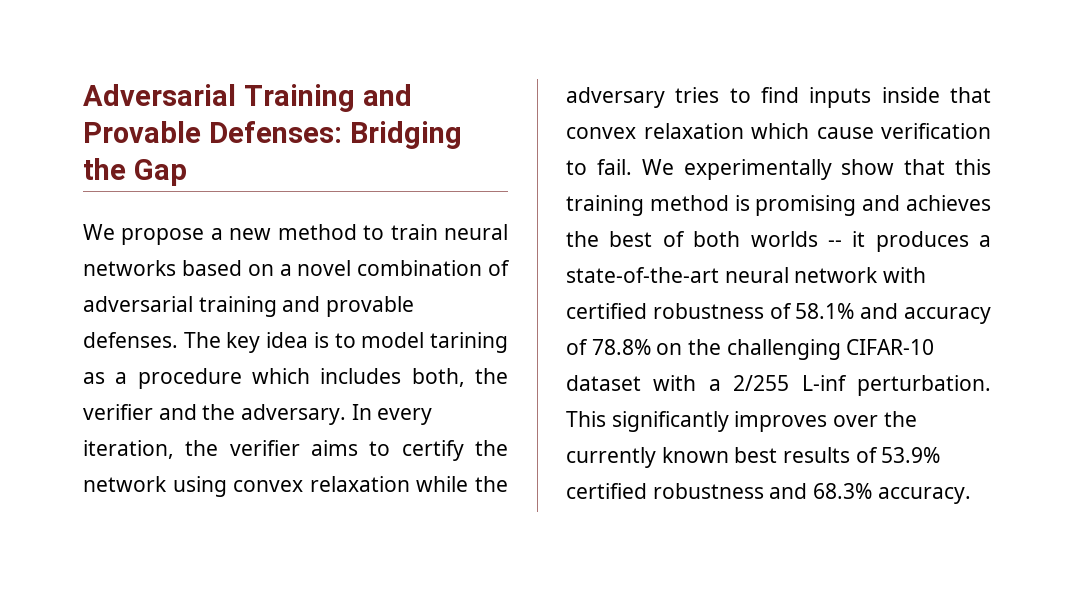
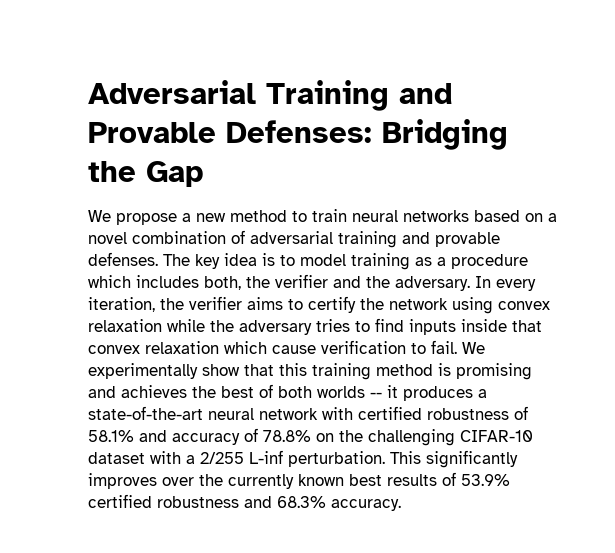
- The key idea is to model tarining as a procedure which includes both, the verifier and the adversary.
+ The key idea is to model training as a procedure which includes both, the verifier and the adversary.

